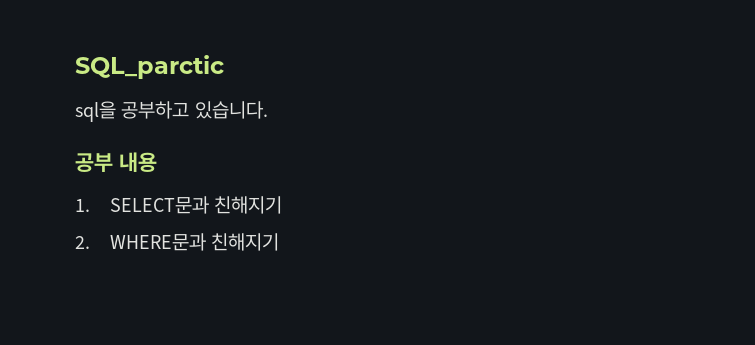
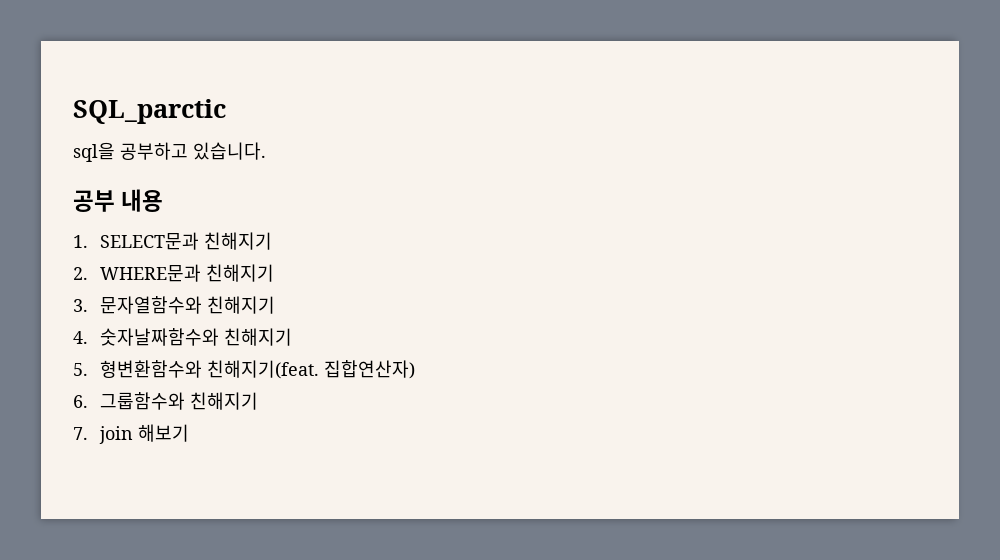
+ 3. 문자열함수와 친해지기
+ 4. 숫자날짜함수와 친해지기
+ 5. 형변환함수와 친해지기(feat. 집합연산자)
+ 6. 그룹함수와 친해지기
+ 7. join 해보기

